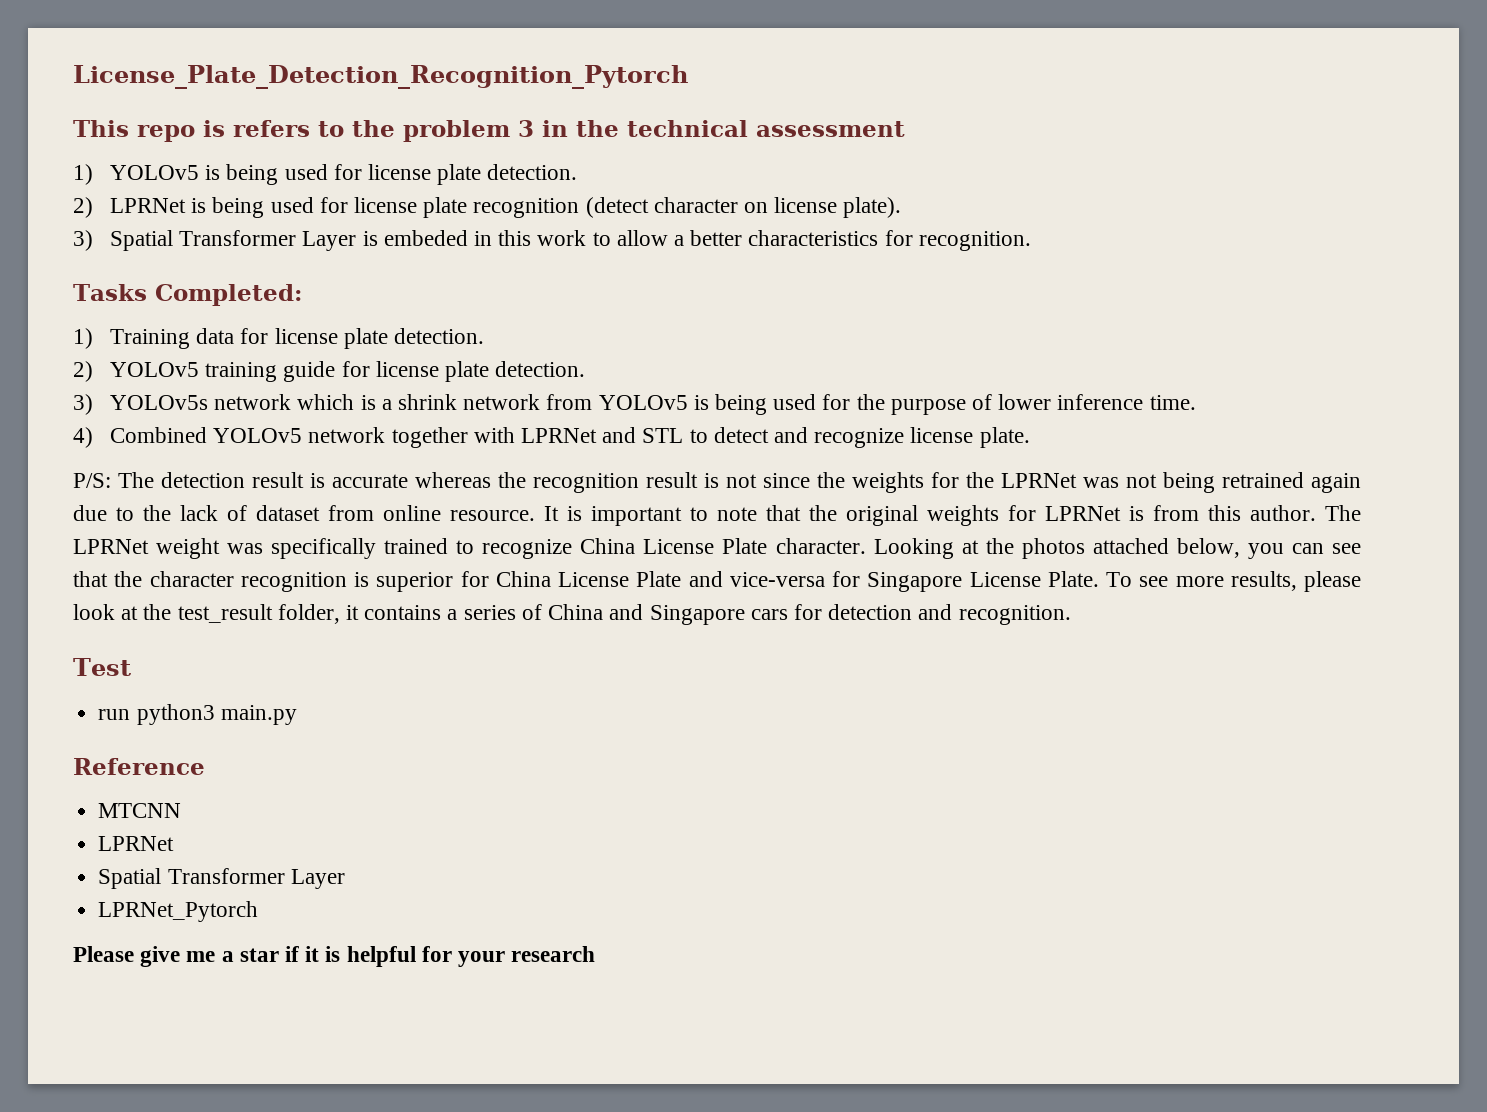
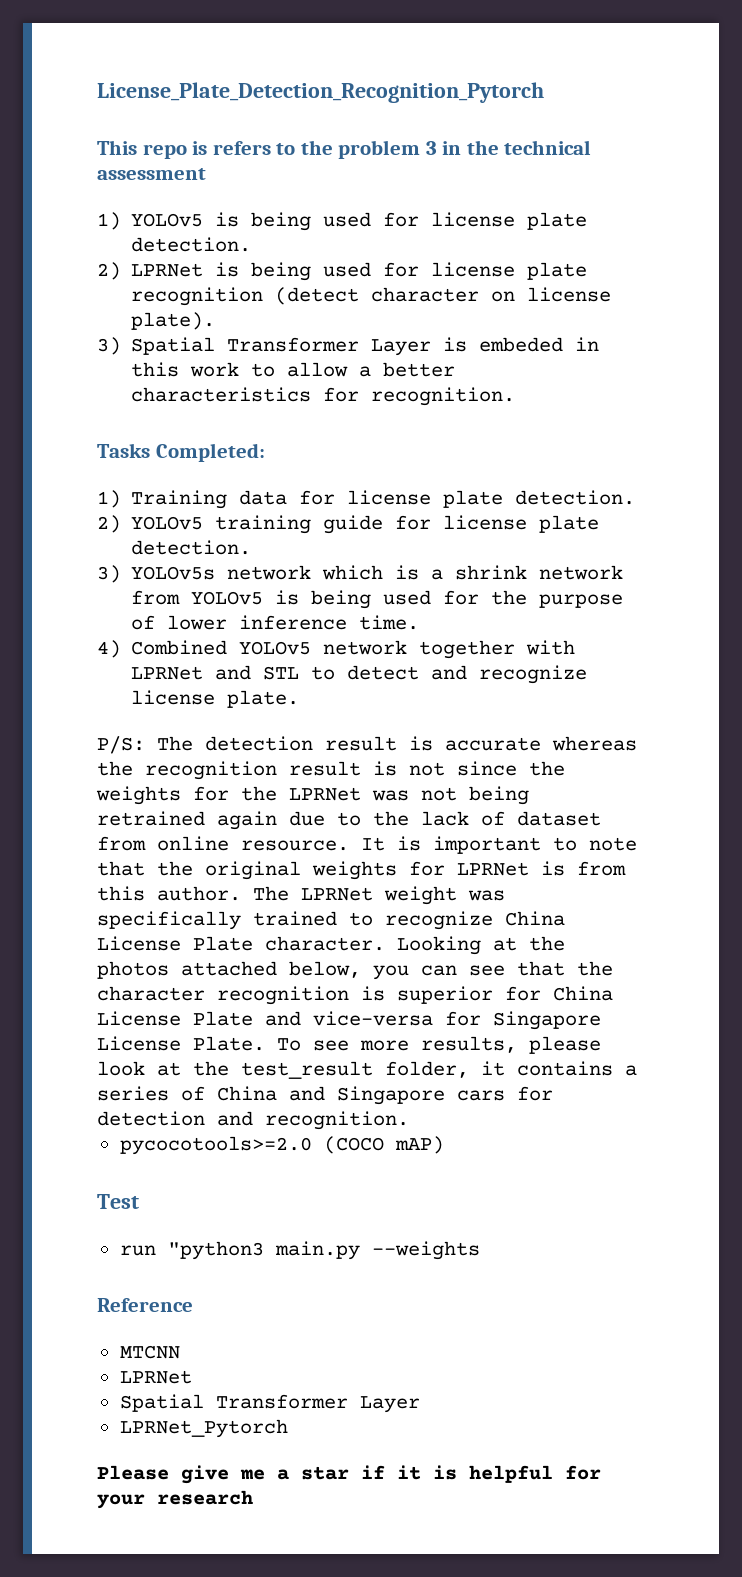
+ pycocotools>=2.0 (COCO mAP)
- run python3 main.py
+ run "python3 main.py --weights

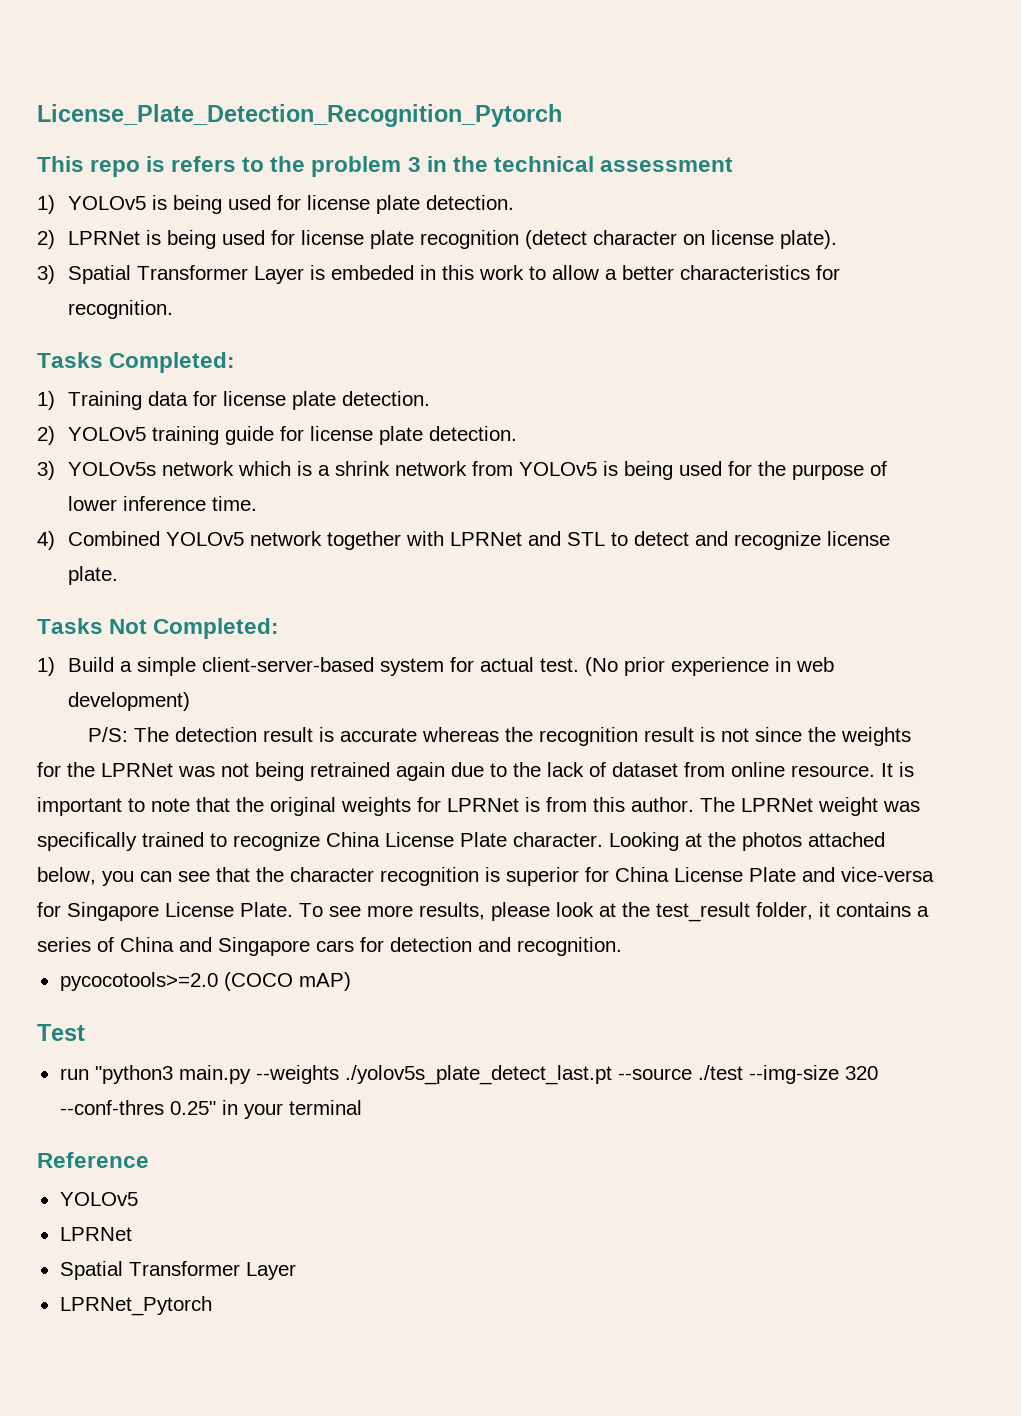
+ Tasks Not Completed:
+ 1) Build a simple client-server-based system for actual test. (No prior experience in web development)
- run "python3 main.py --weights
+ run "python3 main.py --weights ./yolov5s_plate_detect_last.pt --source ./test --img-size 320 --conf-thres 0.25" in your terminal
  Reference
- MTCNN
+ YOLOv5
- Please give me a star if it is helpful for your research

